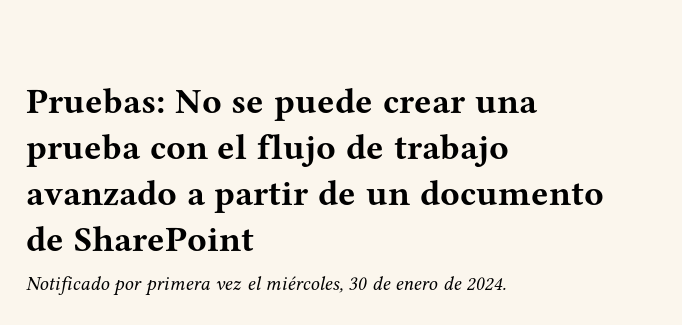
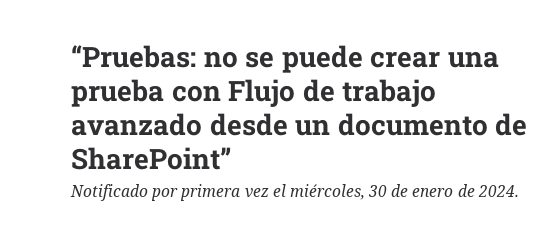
- Pruebas: No se puede crear una prueba con el flujo de trabajo avanzado a partir de un documento de SharePoint
+ “Pruebas: no se puede crear una prueba con Flujo de trabajo avanzado desde un documento de SharePoint”

